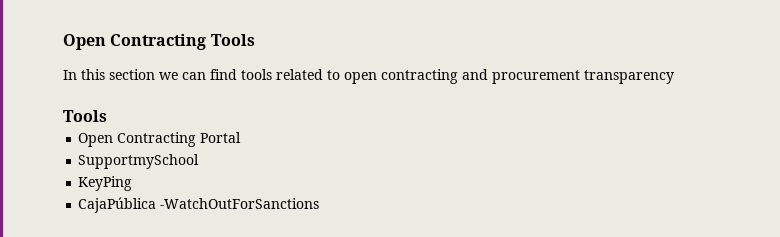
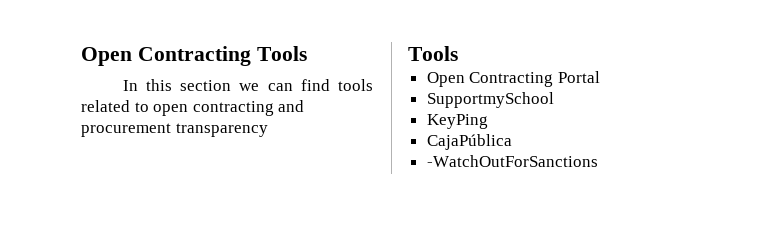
- CajaPública -WatchOutForSanctions
+ CajaPública
+ -WatchOutForSanctions

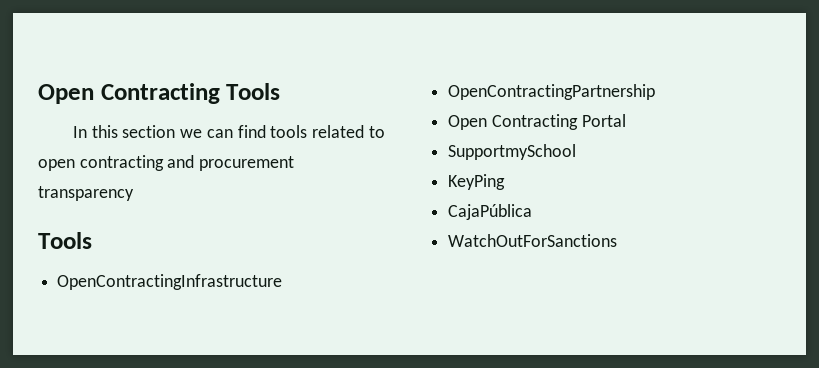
+ OpenContractingInfrastructure
+ OpenContractingPartnership
- -WatchOutForSanctions
+ WatchOutForSanctions

